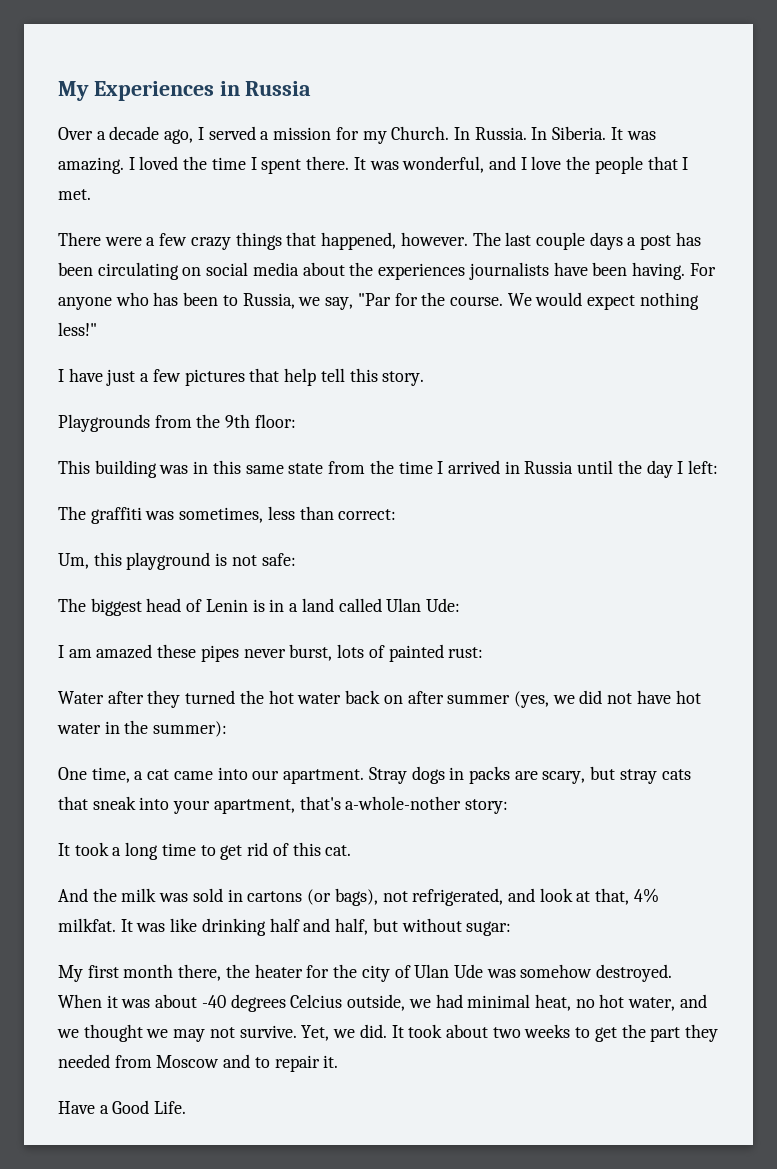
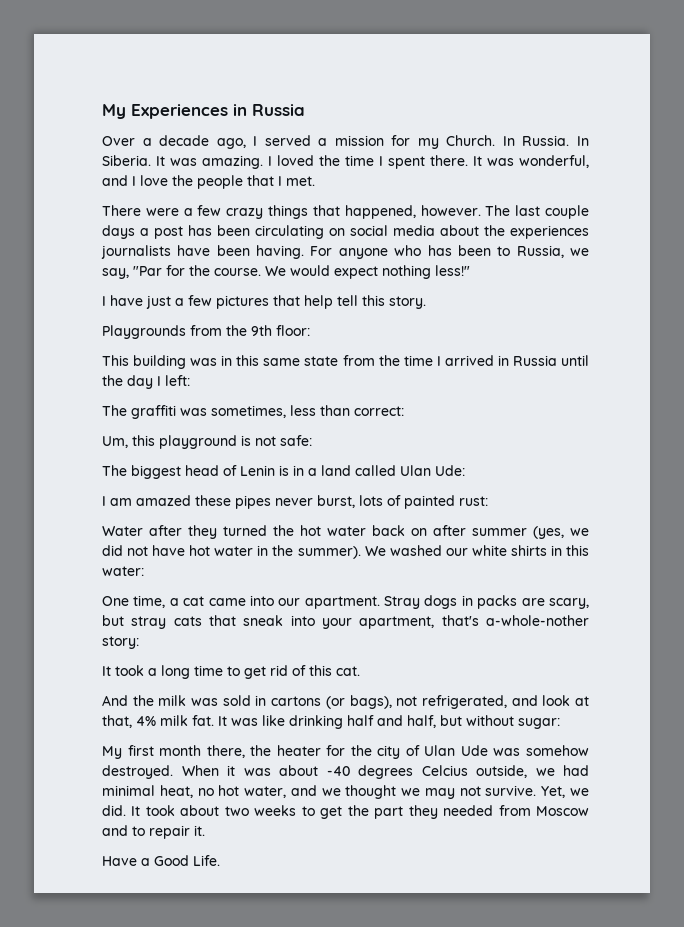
- Water after they turned the hot water back on after summer (yes, we did not have hot water in the summer):
+ Water after they turned the hot water back on after summer (yes, we did not have hot water in the summer). We washed our white shirts in this water:
- And the milk was sold in cartons (or bags), not refrigerated, and look at that, 4% milkfat.
+ And the milk was sold in cartons (or bags), not refrigerated, and look at that, 4% milk fat.

